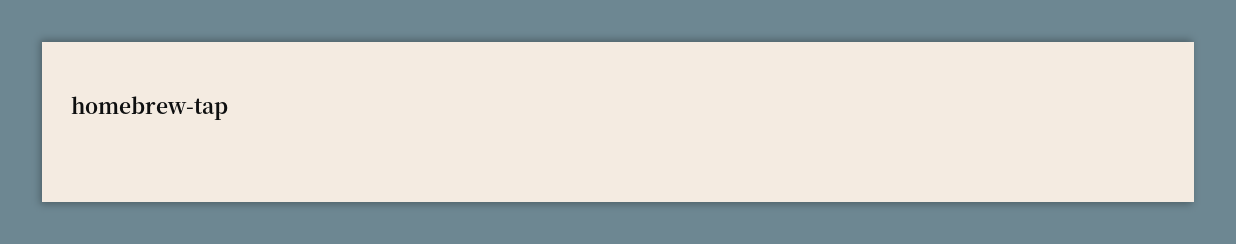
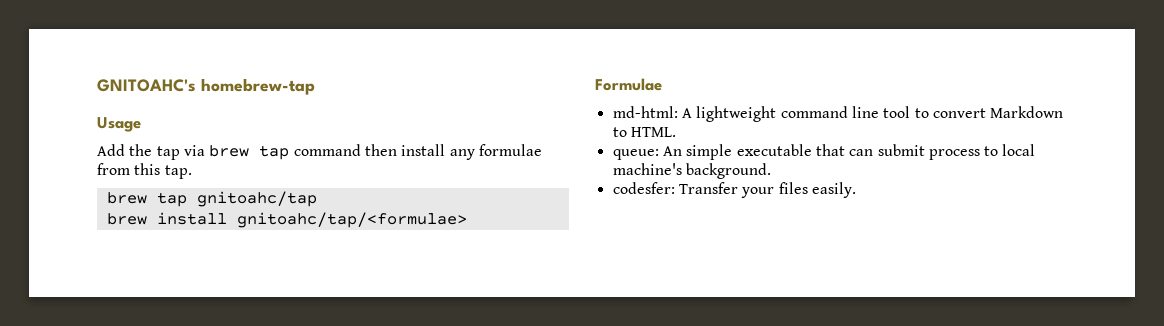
- homebrew-tap
+ GNITOAHC's homebrew-tap
+ Usage
+ Add the tap via brew tap command then install any formulae from this tap.
+ brew tap gnitoahc/tap
+ brew install gnitoahc/tap/<formulae>
+ Formulae
+ md-html: A lightweight command line tool to convert Markdown to HTML.
+ queue: An simple executable that can submit process to local machine's background.
+ codesfer: Transfer your files easily.

